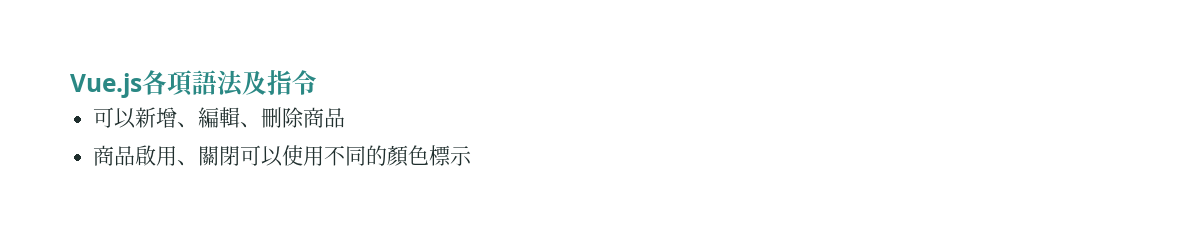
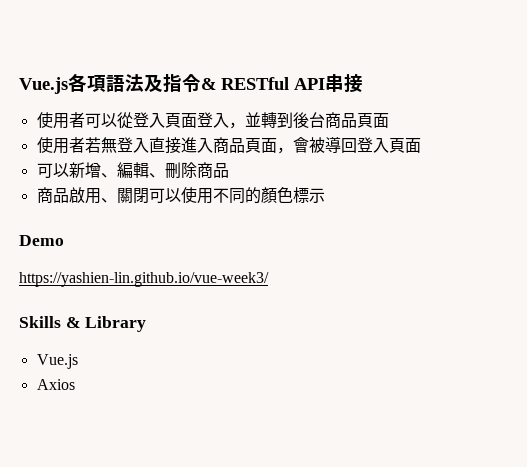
- Vue.js各項語法及指令
+ Vue.js各項語法及指令& RESTful API串接
+ 使用者可以從登入頁面登入，並轉到後台商品頁面
+ 使用者若無登入直接進入商品頁面，會被導回登入頁面
+ Demo
+ https://yashien-lin.github.io/vue-week3/
+ Skills & Library
+ Vue.js
+ Axios

